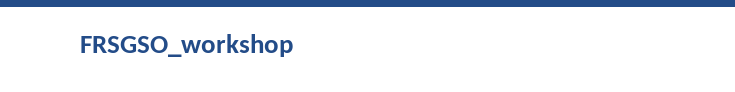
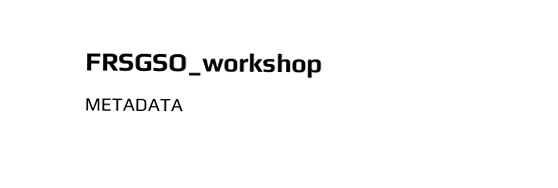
+ METADATA

